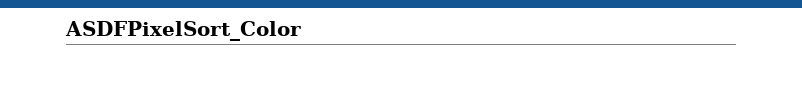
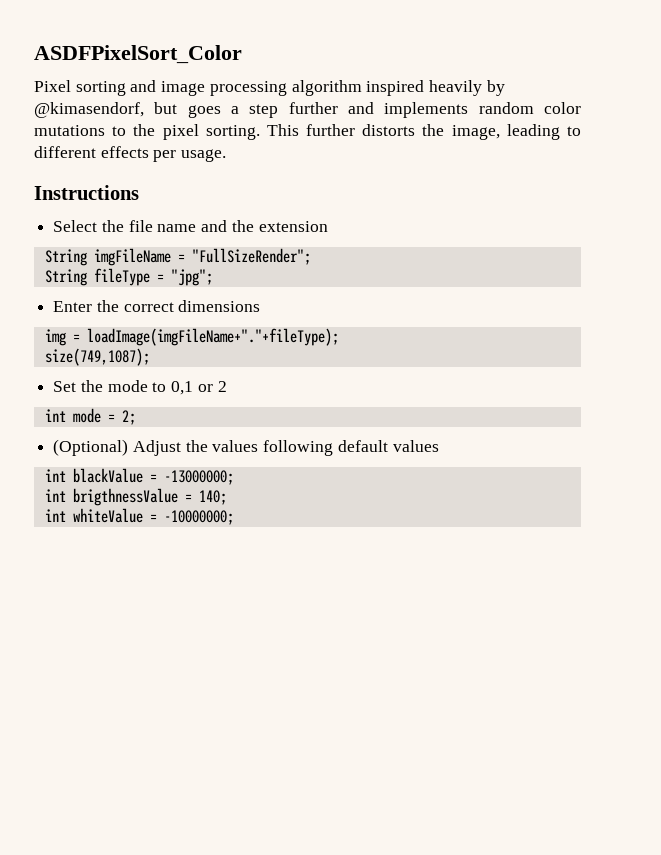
+ Pixel sorting and image processing algorithm inspired heavily by @kimasendorf, but goes a step further and implements random color mutations to the pixel sorting. This further distorts the image, leading to different effects per usage.
+ Instructions
+ Select the file name and the extension
+ String imgFileName = "FullSizeRender";
+ String fileType = "jpg";
+ Enter the correct dimensions
+ img = loadImage(imgFileName+"."+fileType);
+ size(749,1087);
+ Set the mode to 0,1 or 2
+ int mode = 2;
+ (Optional) Adjust the values following default values
+ int blackValue = -13000000;
+ int brigthnessValue = 140;
+ int whiteValue = -10000000;

